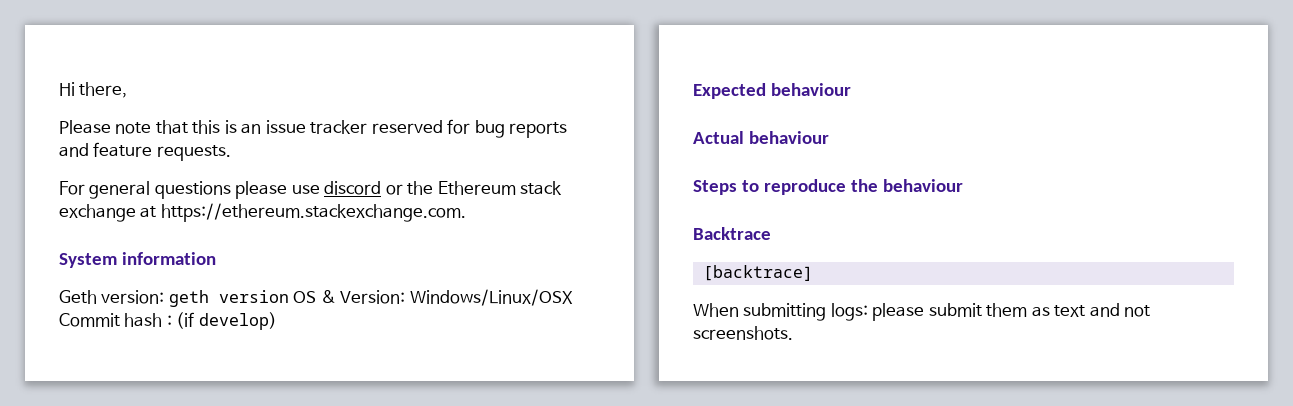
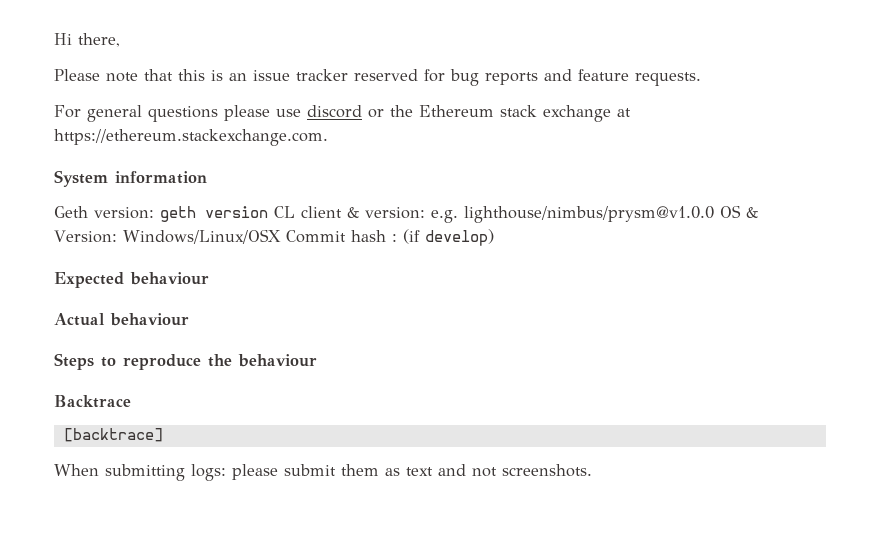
- Geth version: geth version OS & Version: Windows/Linux/OSX Commit hash : (if develop)
+ Geth version: geth version CL client & version: e.g. lighthouse/nimbus/prysm@v1.0.0 OS & Version: Windows/Linux/OSX Commit hash : (if develop)

